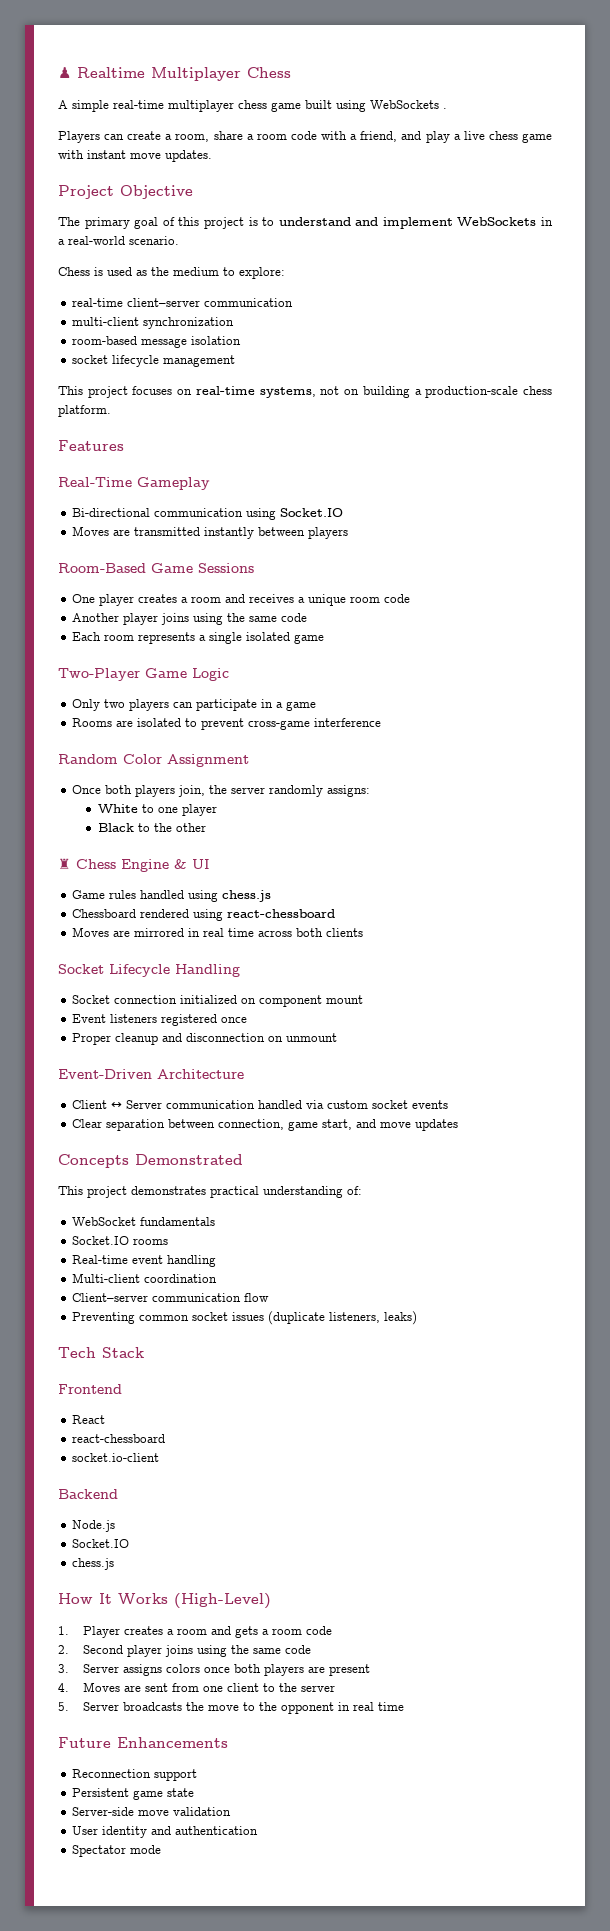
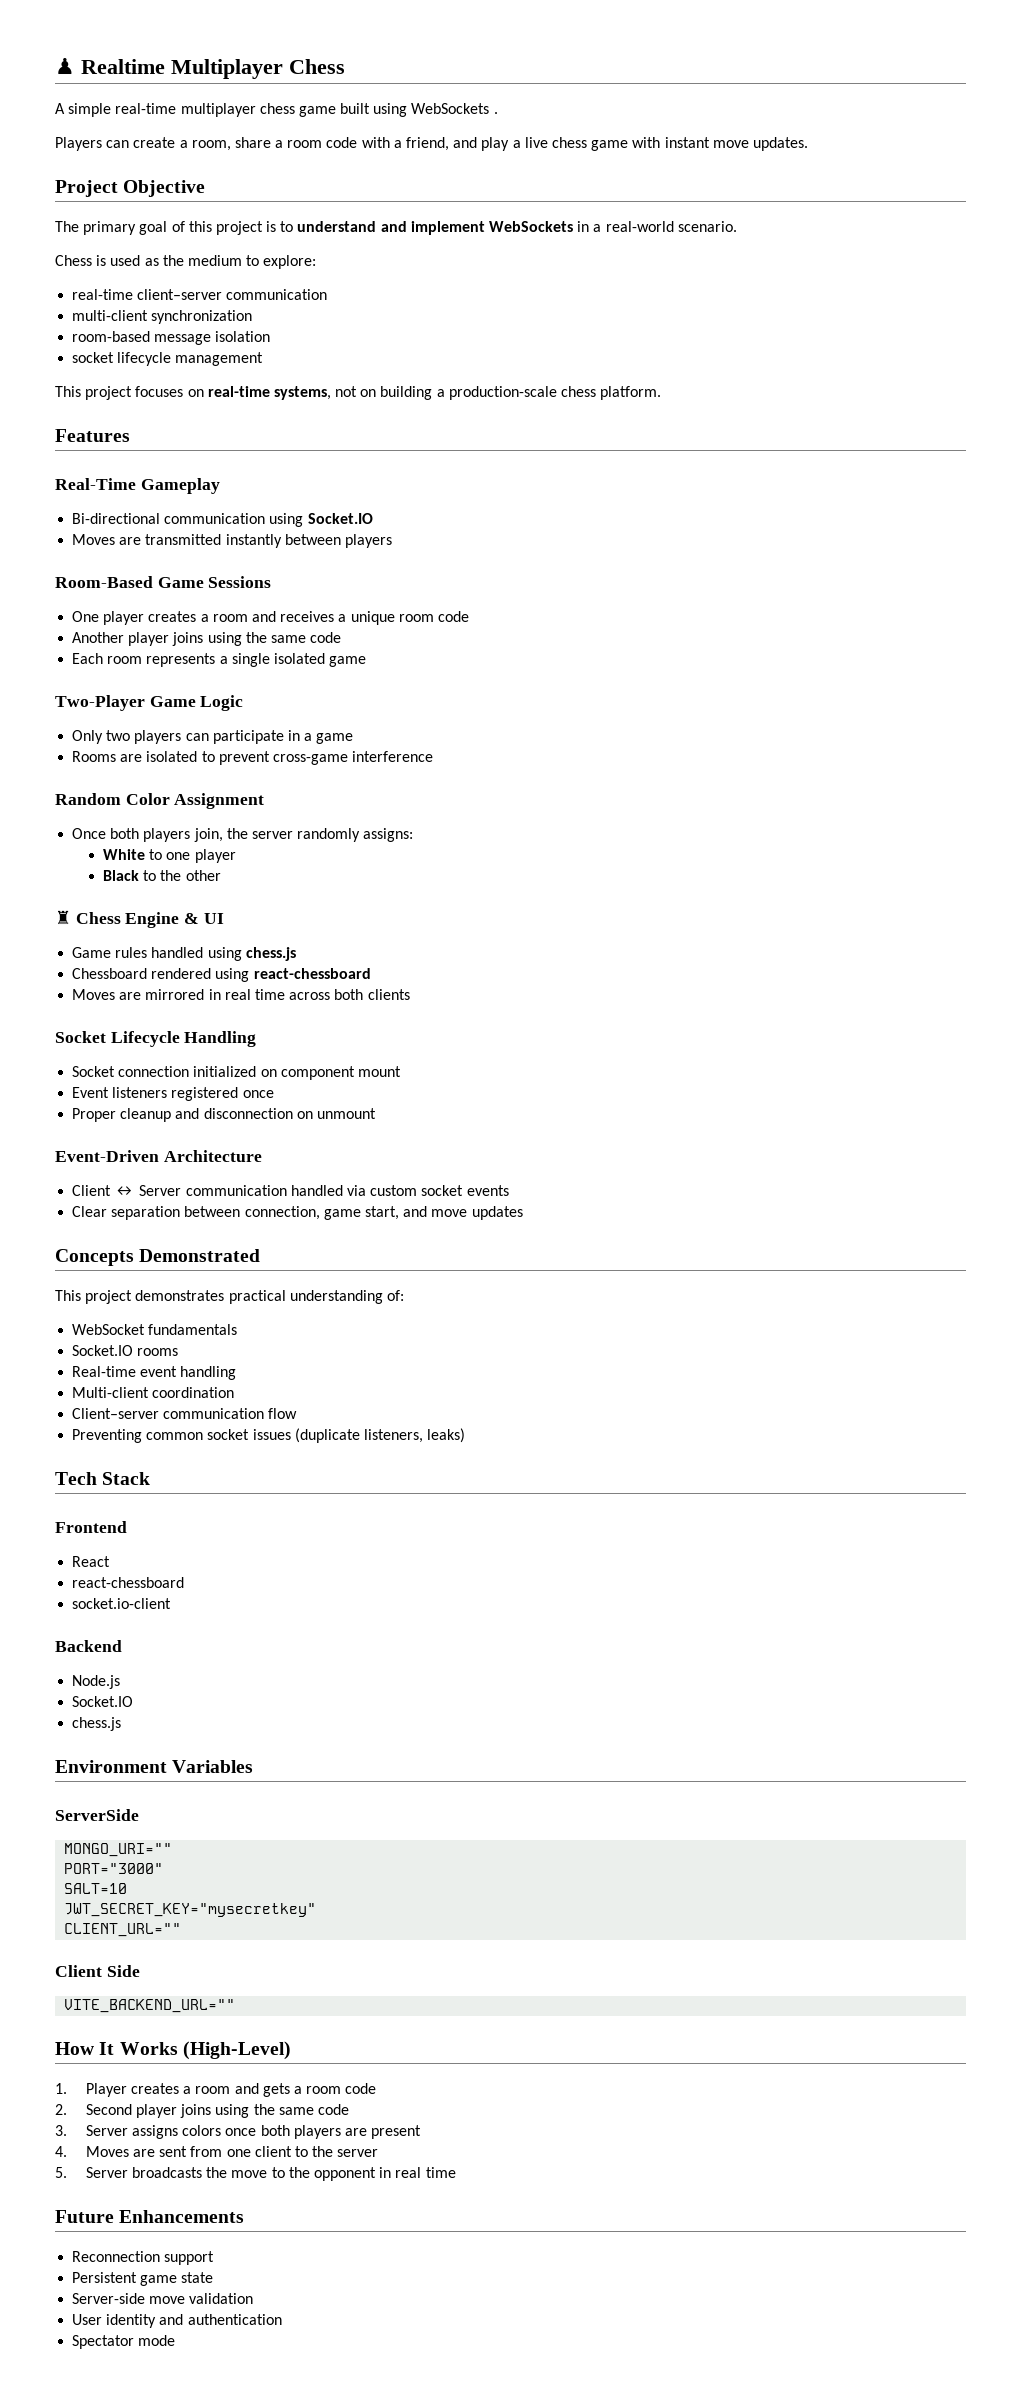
+ Environment Variables
+ ServerSide
+ MONGO_URI=""
+ PORT="3000"
+ SALT=10
+ JWT_SECRET_KEY="mysecretkey"
+ CLIENT_URL=""
+ Client Side
+ VITE_BACKEND_URL=""

